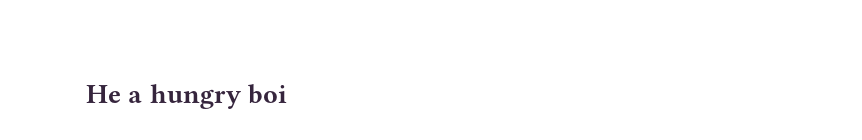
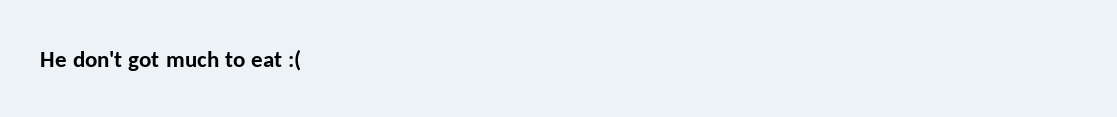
- He a hungry boi
+ He don't got much to eat :(

